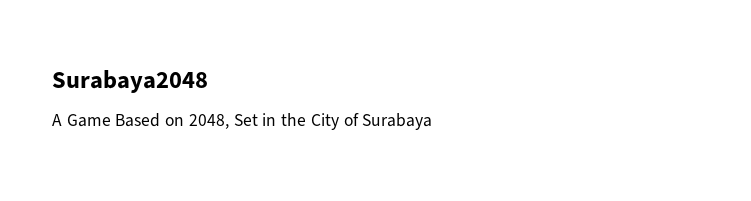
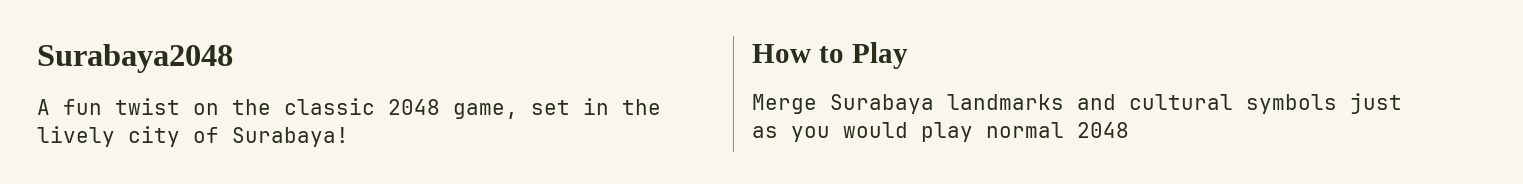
- A Game Based on 2048, Set in the City of Surabaya
+ A fun twist on the classic 2048 game, set in the lively city of Surabaya!
+ How to Play
+ Merge Surabaya landmarks and cultural symbols just as you would play normal 2048

